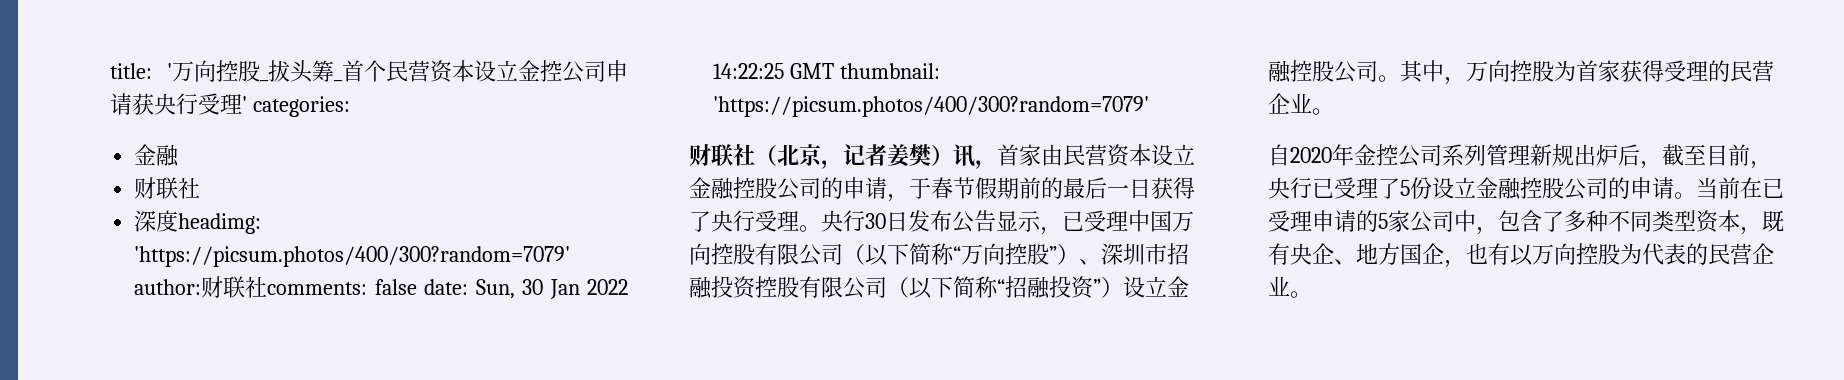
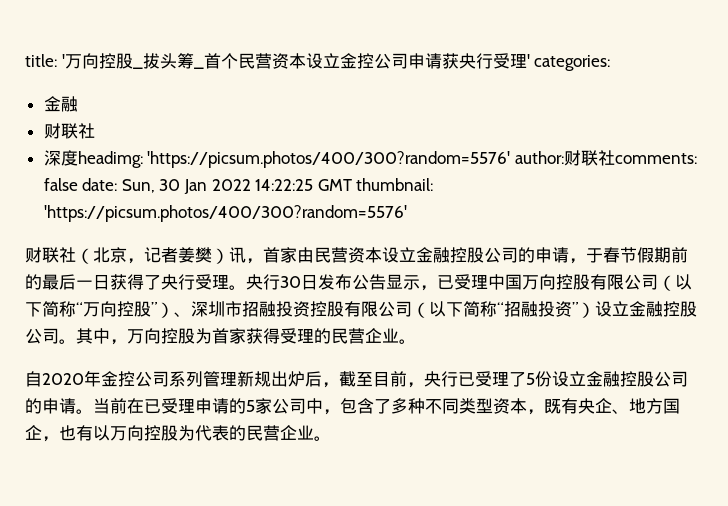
- 深度headimg: 'https://picsum.photos/400/300?random=7079' author:财联社comments: false date: Sun, 30 Jan 2022 14:22:25 GMT thumbnail: 'https://picsum.photos/400/300?random=7079'
+ 深度headimg: 'https://picsum.photos/400/300?random=5576' author:财联社comments: false date: Sun, 30 Jan 2022 14:22:25 GMT thumbnail: 'https://picsum.photos/400/300?random=5576'

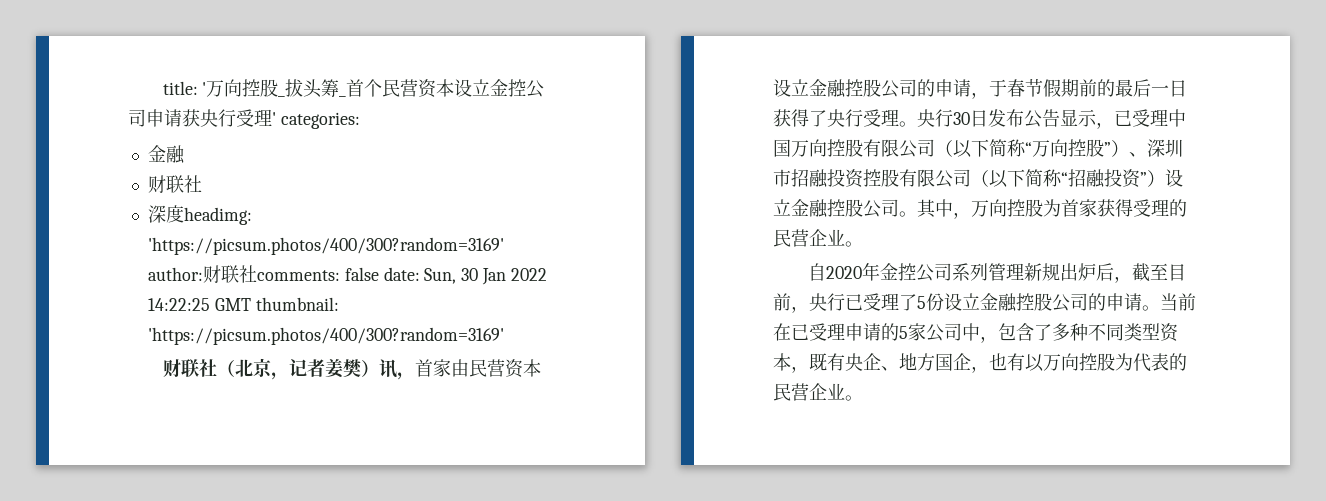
- 深度headimg: 'https://picsum.photos/400/300?random=5576' author:财联社comments: false date: Sun, 30 Jan 2022 14:22:25 GMT thumbnail: 'https://picsum.photos/400/300?random=5576'
+ 深度headimg: 'https://picsum.photos/400/300?random=3169' author:财联社comments: false date: Sun, 30 Jan 2022 14:22:25 GMT thumbnail: 'https://picsum.photos/400/300?random=3169'

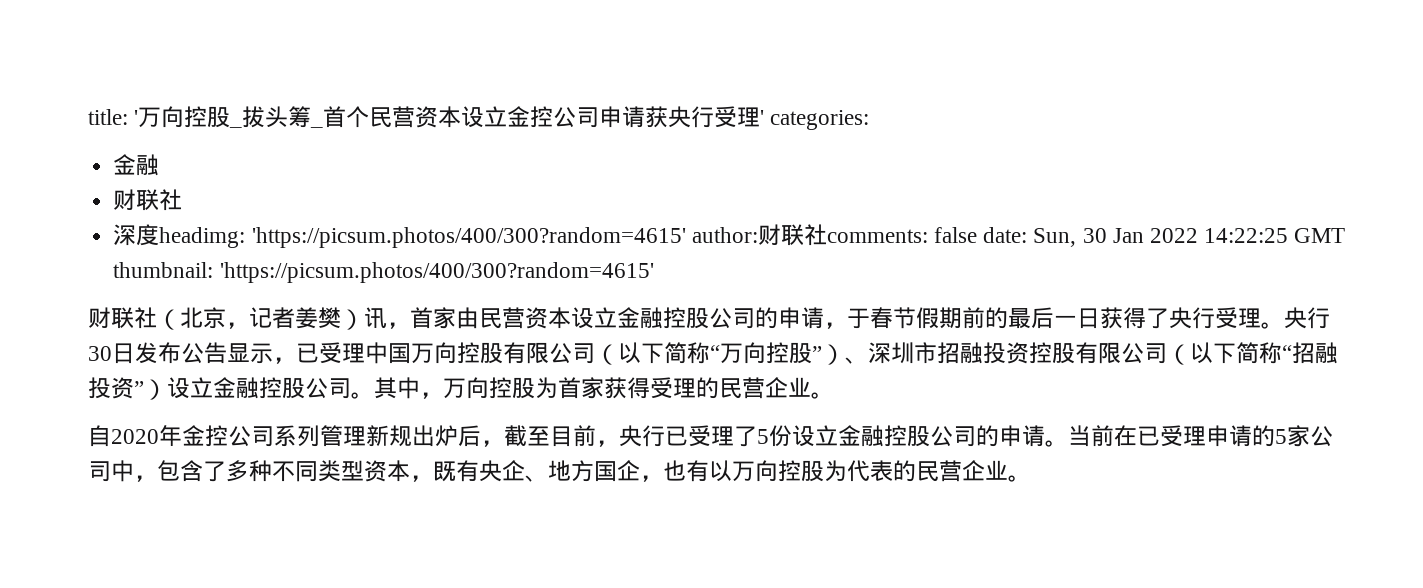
- 深度headimg: 'https://picsum.photos/400/300?random=3169' author:财联社comments: false date: Sun, 30 Jan 2022 14:22:25 GMT thumbnail: 'https://picsum.photos/400/300?random=3169'
+ 深度headimg: 'https://picsum.photos/400/300?random=4615' author:财联社comments: false date: Sun, 30 Jan 2022 14:22:25 GMT thumbnail: 'https://picsum.photos/400/300?random=4615'

